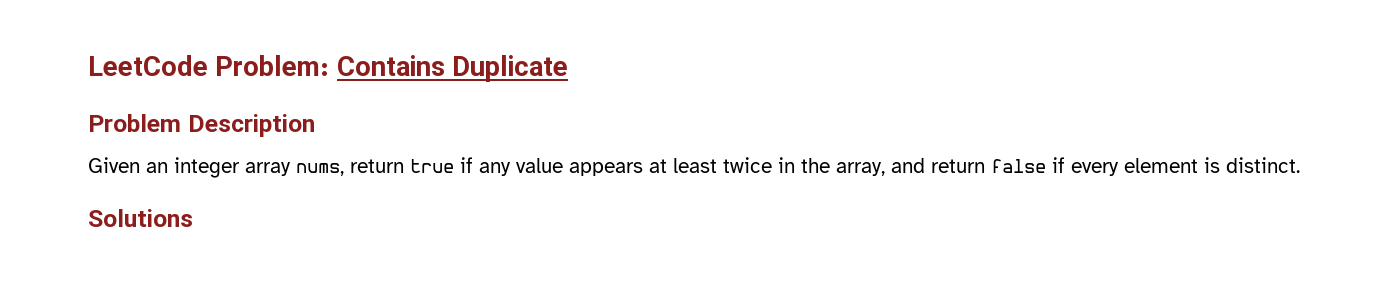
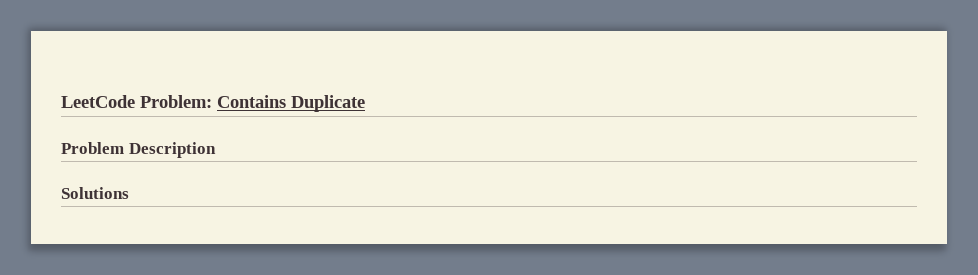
- Given an integer array nums, return true if any value appears at least twice in the array, and return false if every element is distinct.

